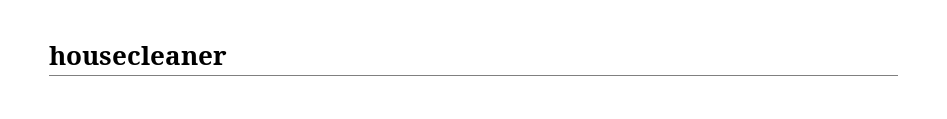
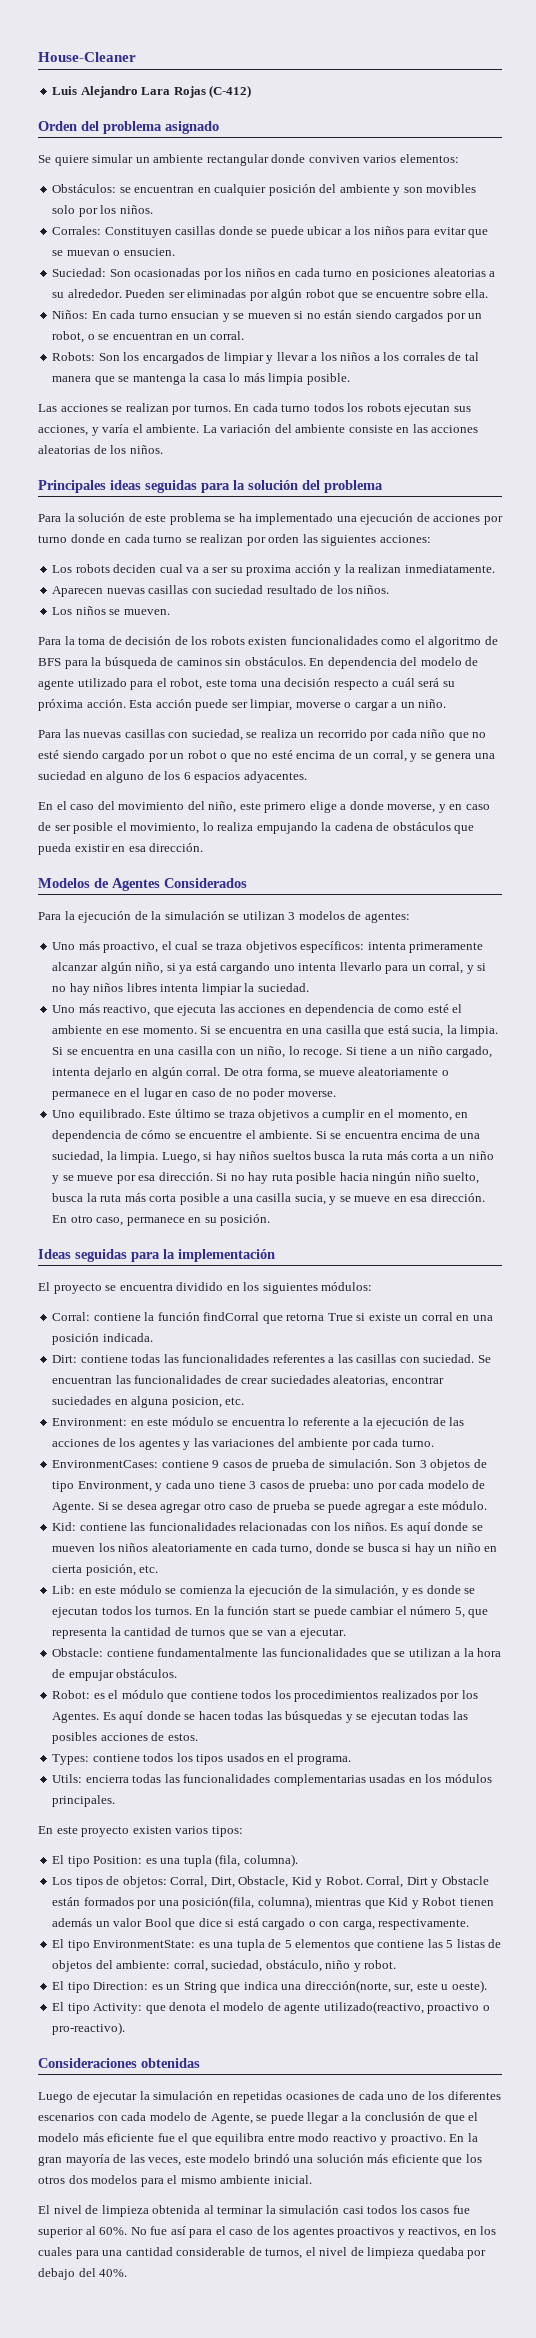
- housecleaner
+ House-Cleaner
+ Luis Alejandro Lara Rojas (C-412)
+ Orden del problema asignado
+ Se quiere simular un ambiente rectangular donde conviven varios elementos:
+ Obstáculos: se encuentran en cualquier posición del ambiente y son movibles solo por los niños.
+ Corrales: Constituyen casillas donde se puede ubicar a los niños para evitar que se muevan o ensucien.
+ Suciedad: Son ocasionadas por los niños en cada turno en posiciones aleatorias a su alrededor. Pueden ser eliminadas por algún robot que se encuentre sobre ella.
+ Niños: En cada turno ensucian y se mueven si no están siendo cargados por un robot, o se encuentran en un corral.
+ Robots: Son los encargados de limpiar y llevar a los niños a los corrales de tal manera que se mantenga la casa lo más limpia posible.
+ Las acciones se realizan por turnos. En cada turno todos los robots ejecutan sus acciones, y varía el ambiente. La variación del ambiente consiste en las acciones aleatorias de los niños.
+ Principales ideas seguidas para la solución del problema
+ Para la solución de este problema se ha implementado una ejecución de acciones por turno donde en cada turno se realizan por orden las siguientes acciones:
+ Los robots deciden cual va a ser su proxima acción y la realizan inmediatamente.
+ Aparecen nuevas casillas con suciedad resultado de los niños.
+ Los niños se mueven.
+ Para la toma de decisión de los robots existen funcionalidades como el algoritmo de BFS para la búsqueda de caminos sin obstáculos. En dependencia del modelo de agente utilizado para el robot, este toma una decisión respecto a cuál será su próxima acción. Esta acción puede ser limpiar, moverse o cargar a un niño.
+ Para las nuevas casillas con suciedad, se realiza un recorrido por cada niño que no esté siendo cargado por un robot o que no esté encima de un corral, y se genera una suciedad en alguno de los 6 espacios adyacentes.
+ En el caso del movimiento del niño, este primero elige a donde moverse, y en caso de ser posible el movimiento, lo realiza empujando la cadena de obstáculos que pueda existir en esa dirección.
+ Modelos de Agentes Considerados
+ Para la ejecución de la simulación se utilizan 3 modelos de agentes:
+ Uno más proactivo, el cual se traza objetivos específicos: intenta primeramente alcanzar algún niño, si ya está cargando uno intenta llevarlo para un corral, y si no hay niños libres intenta limpiar la suciedad.
+ Uno más reactivo, que ejecuta las acciones en dependencia de como esté el ambiente en ese momento. Si se encuentra en una casilla que está sucia, la limpia. Si se encuentra en una casilla con un niño, lo recoge. Si tiene a un niño cargado, intenta dejarlo en algún corral. De otra forma, se mueve aleatoriamente o permanece en el lugar en caso de no poder moverse.
+ Uno equilibrado. Este último se traza objetivos a cumplir en el momento, en dependencia de cómo se encuentre el ambiente. Si se encuentra encima de una suciedad, la limpia. Luego, si hay niños sueltos busca la ruta más corta a un niño y se mueve por esa dirección. Si no hay ruta posible hacia ningún niño suelto, busca la ruta más corta posible a una casilla sucia, y se mueve en esa dirección. En otro caso, permanece en su posición.
+ Ideas seguidas para la implementación
+ El proyecto se encuentra dividido en los siguientes módulos:
+ Corral: contiene la función findCorral que retorna True si existe un corral en una posición indicada.
+ Dirt: contiene todas las funcionalidades referentes a las casillas con suciedad. Se encuentran las funcionalidades de crear suciedades aleatorias, encontrar suciedades en alguna posicion, etc.
+ Environment: en este módulo se encuentra lo referente a la ejecución de las acciones de los agentes y las variaciones del ambiente por cada turno.
+ EnvironmentCases: contiene 9 casos de prueba de simulación. Son 3 objetos de tipo Environment, y cada uno tiene 3 casos de prueba: uno por cada modelo de Agente. Si se desea agregar otro caso de prueba se puede agregar a este módulo.
+ Kid: contiene las funcionalidades relacionadas con los niños. Es aquí donde se mueven los niños aleatoriamente en cada turno, donde se busca si hay un niño en cierta posición, etc.
+ Lib: en este módulo se comienza la ejecución de la simulación, y es donde se ejecutan todos los turnos. En la función start se puede cambiar el número 5, que representa la cantidad de turnos que se van a ejecutar.
+ Obstacle: contiene fundamentalmente las funcionalidades que se utilizan a la hora de empujar obstáculos.
+ Robot: es el módulo que contiene todos los procedimientos realizados por los Agentes. Es aquí donde se hacen todas las búsquedas y se ejecutan todas las posibles acciones de estos.
+ Types: contiene todos los tipos usados en el programa.
+ Utils: encierra todas las funcionalidades complementarias usadas en los módulos principales.
+ En este proyecto existen varios tipos:
+ El tipo Position: es una tupla (fila, columna).
+ Los tipos de objetos: Corral, Dirt, Obstacle, Kid y Robot. Corral, Dirt y Obstacle están formados por una posición(fila, columna), mientras que Kid y Robot tienen además un valor Bool que dice si está cargado o con carga, respectivamente.
+ El tipo EnvironmentState: es una tupla de 5 elementos que contiene las 5 listas de objetos del ambiente: corral, suciedad, obstáculo, niño y robot.
+ El tipo Direction: es un String que indica una dirección(norte, sur, este u oeste).
+ El tipo Activity: que denota el modelo de agente utilizado(reactivo, proactivo o pro-reactivo).
+ Consideraciones obtenidas
+ Luego de ejecutar la simulación en repetidas ocasiones de cada uno de los diferentes escenarios con cada modelo de Agente, se puede llegar a la conclusión de que el modelo más eficiente fue el que equilibra entre modo reactivo y proactivo. En la gran mayoría de las veces, este modelo brindó una solución más eficiente que los otros dos modelos para el mismo ambiente inicial.
+ El nivel de limpieza obtenida al terminar la simulación casi todos los casos fue superior al 60%. No fue así para el caso de los agentes proactivos y reactivos, en los cuales para una cantidad considerable de turnos, el nivel de limpieza quedaba por debajo del 40%.

